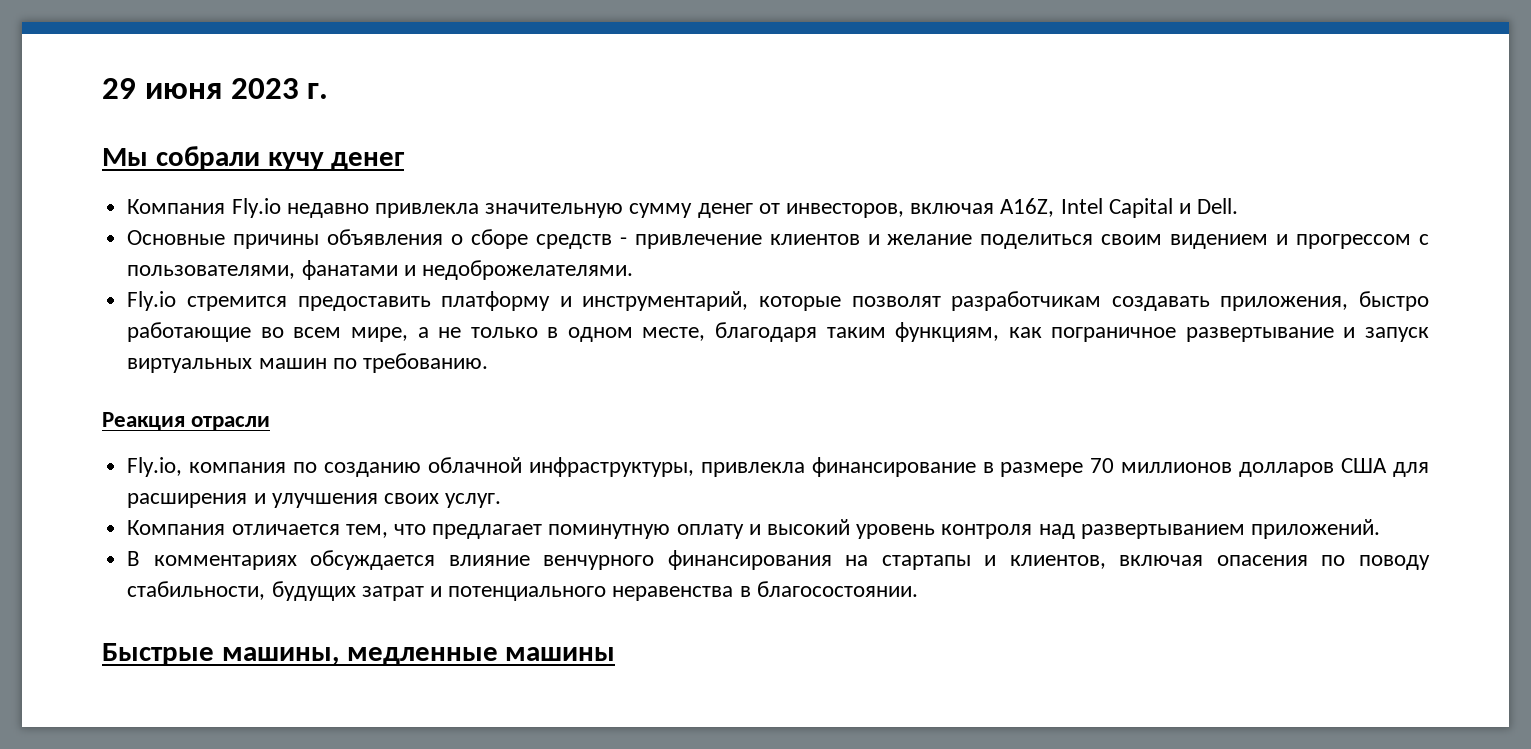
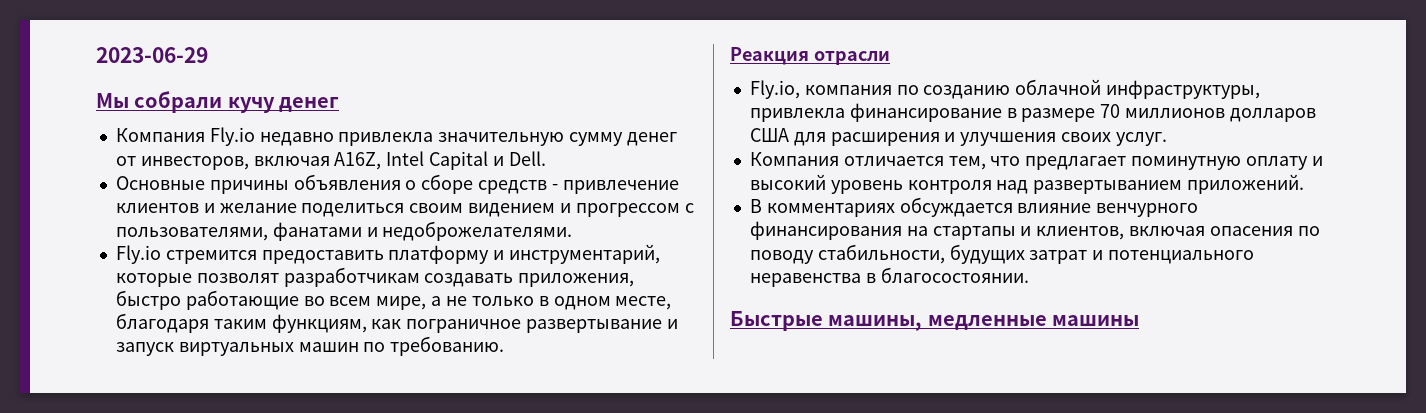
- 29 июня 2023 г.
+ 2023-06-29

